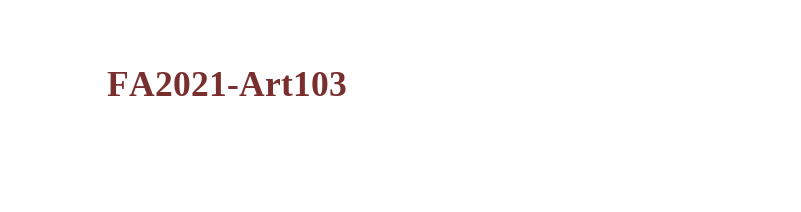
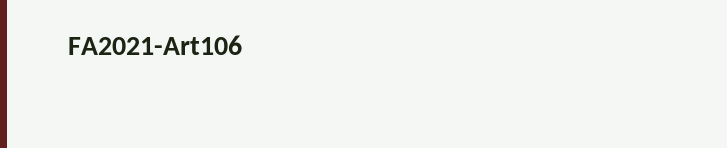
- FA2021-Art103
+ FA2021-Art106

